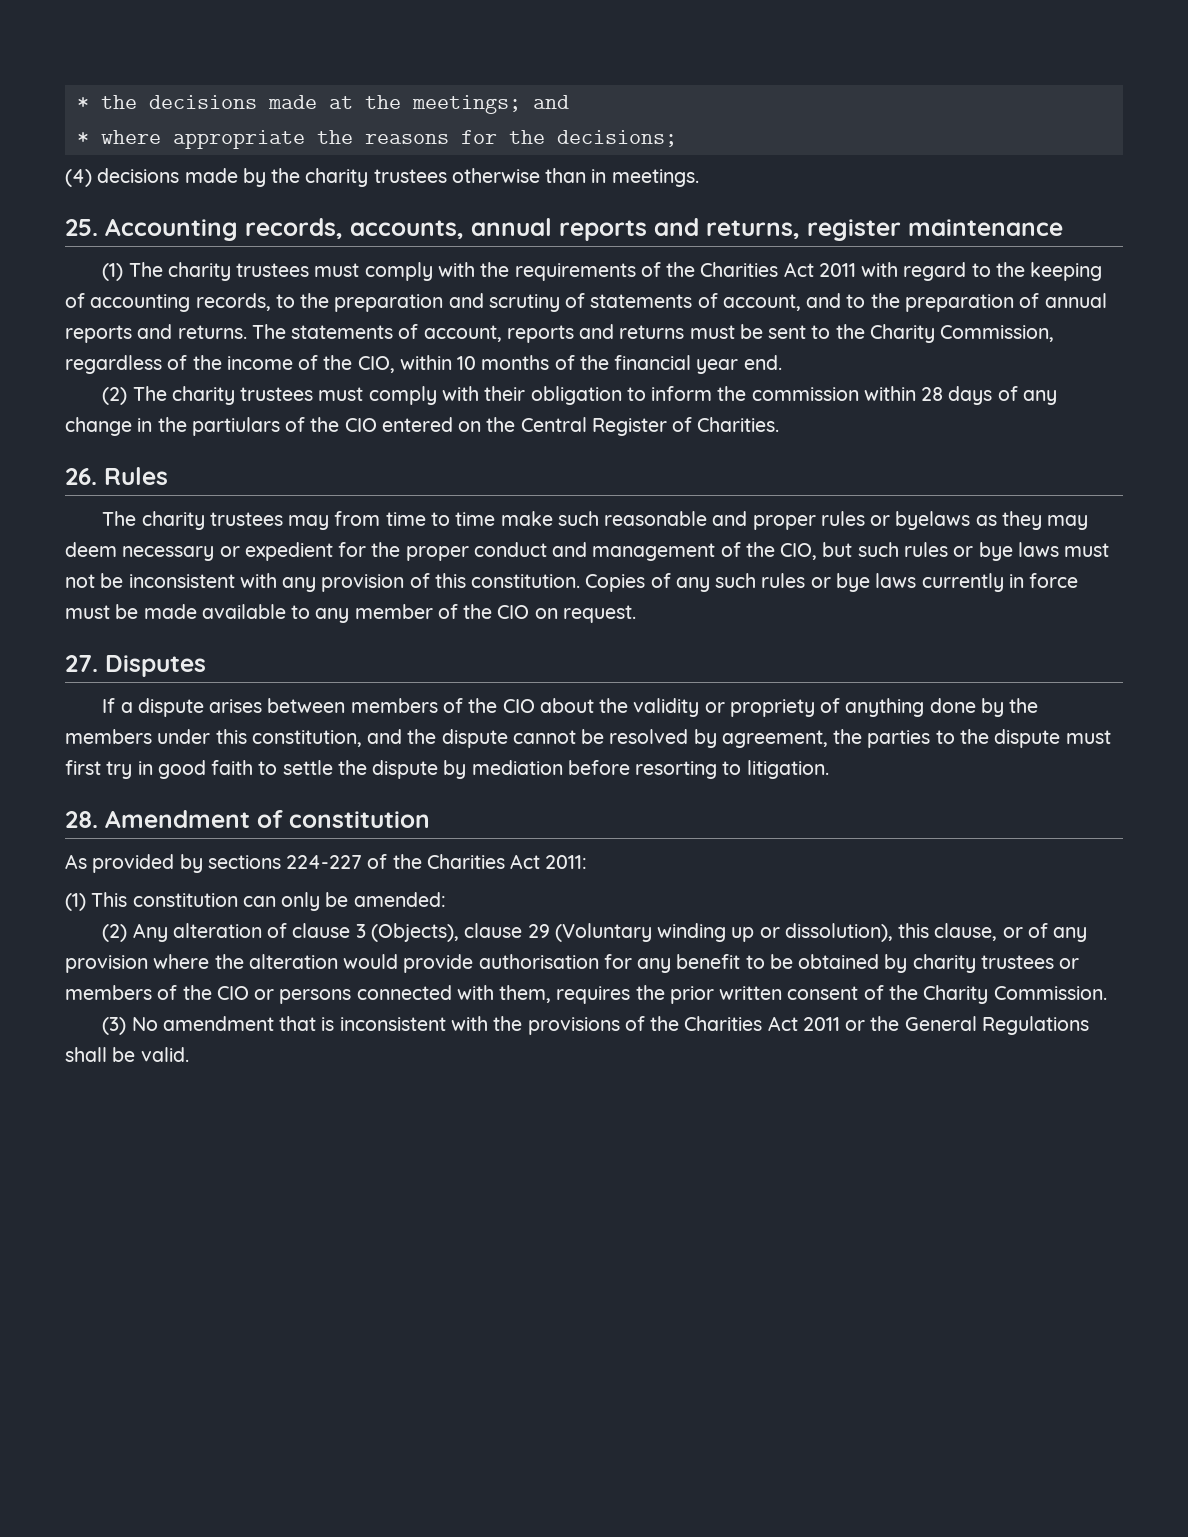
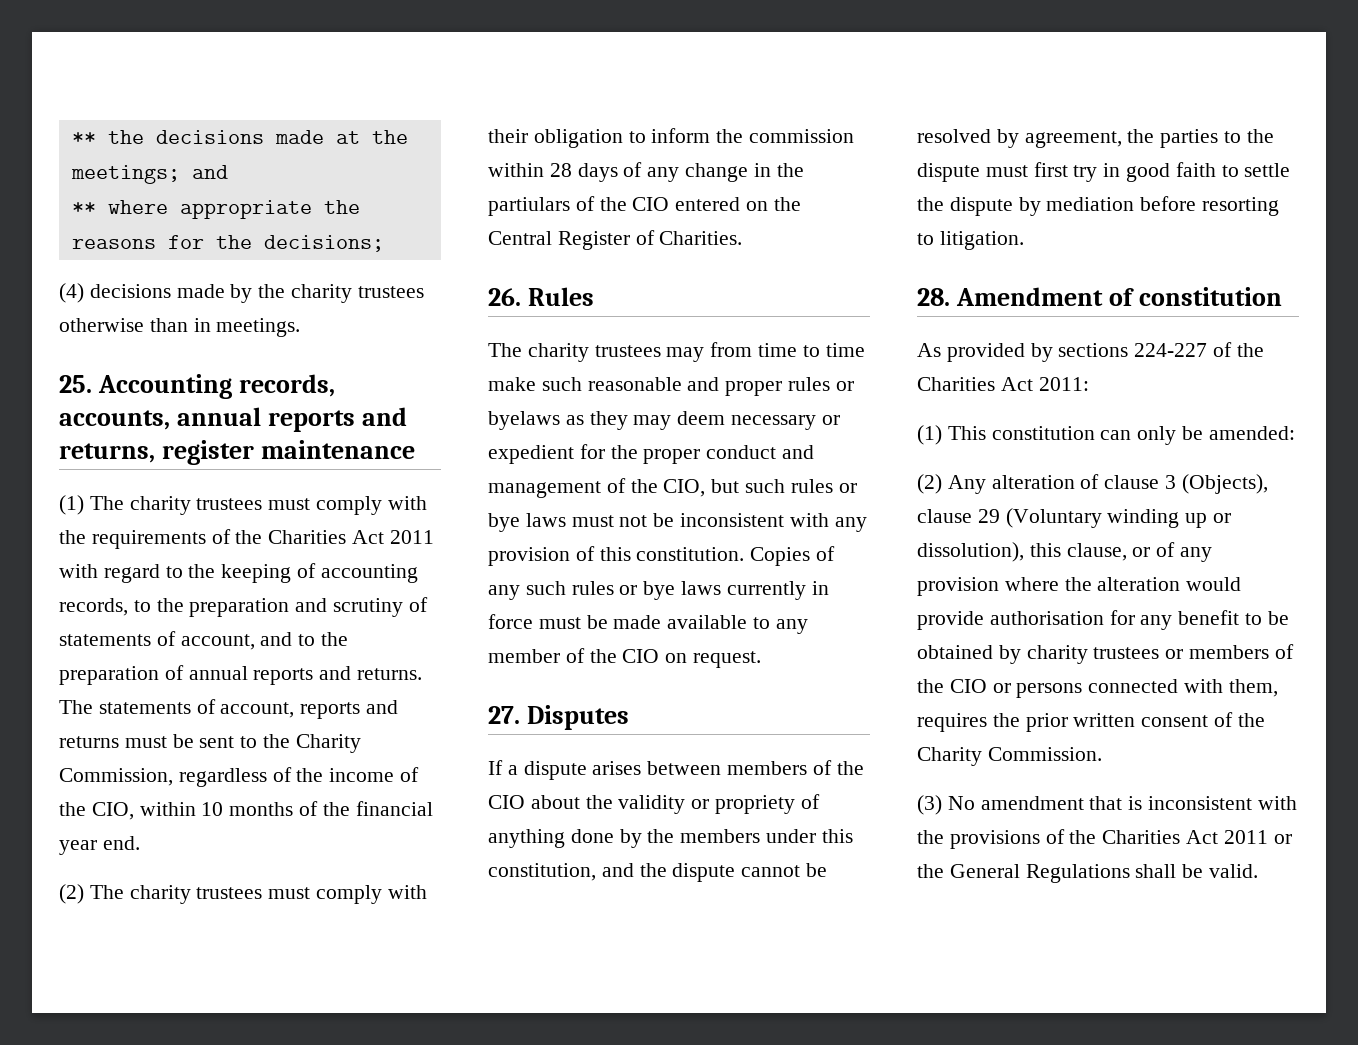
- * the decisions made at the meetings; and
+ ** the decisions made at the meetings; and
- * where appropriate the reasons for the decisions;
+ ** where appropriate the reasons for the decisions;

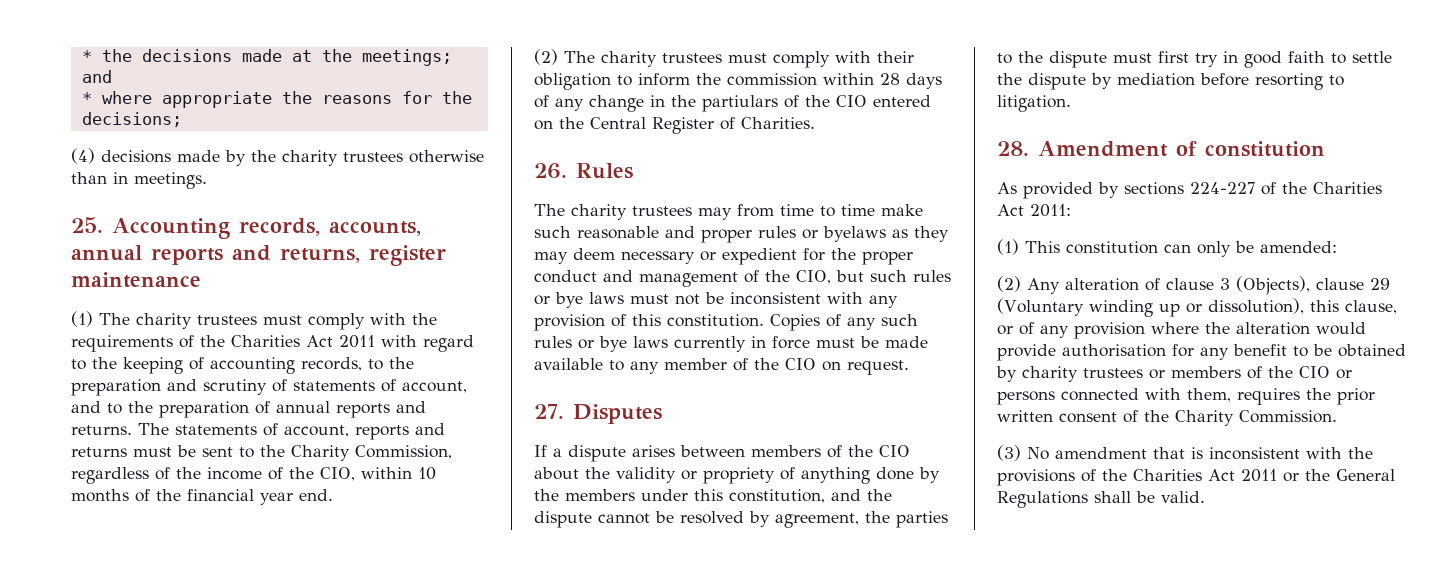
- ** the decisions made at the meetings; and
+ * the decisions made at the meetings; and
- ** where appropriate the reasons for the decisions;
+ * where appropriate the reasons for the decisions;

